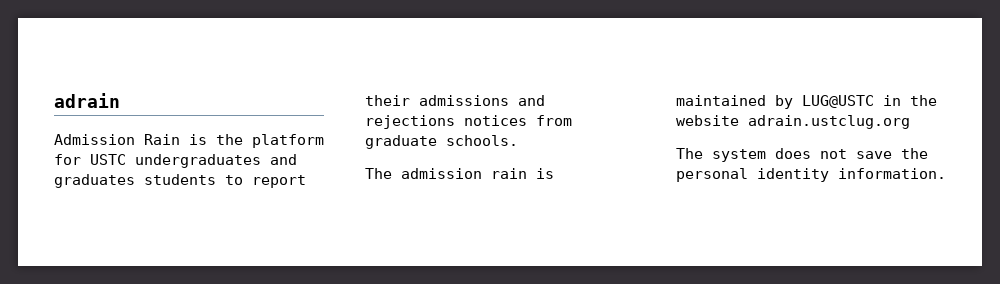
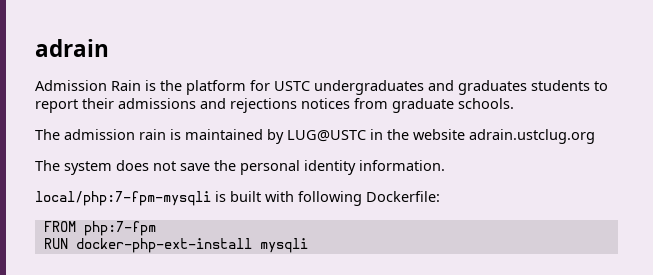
+ local/php:7-fpm-mysqli is built with following Dockerfile:
+ FROM php:7-fpm
+ RUN docker-php-ext-install mysqli

